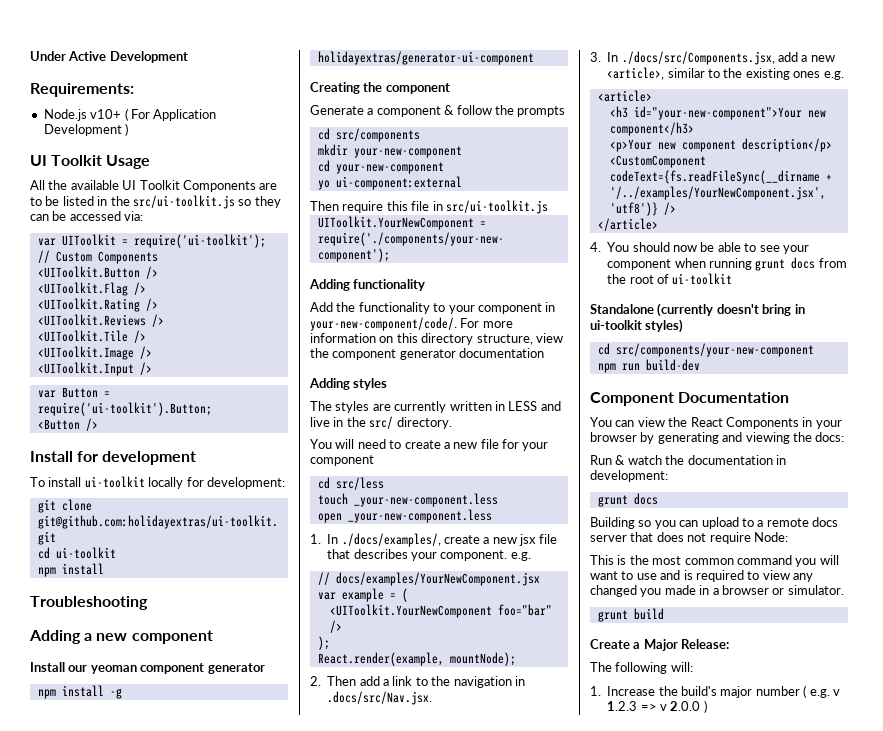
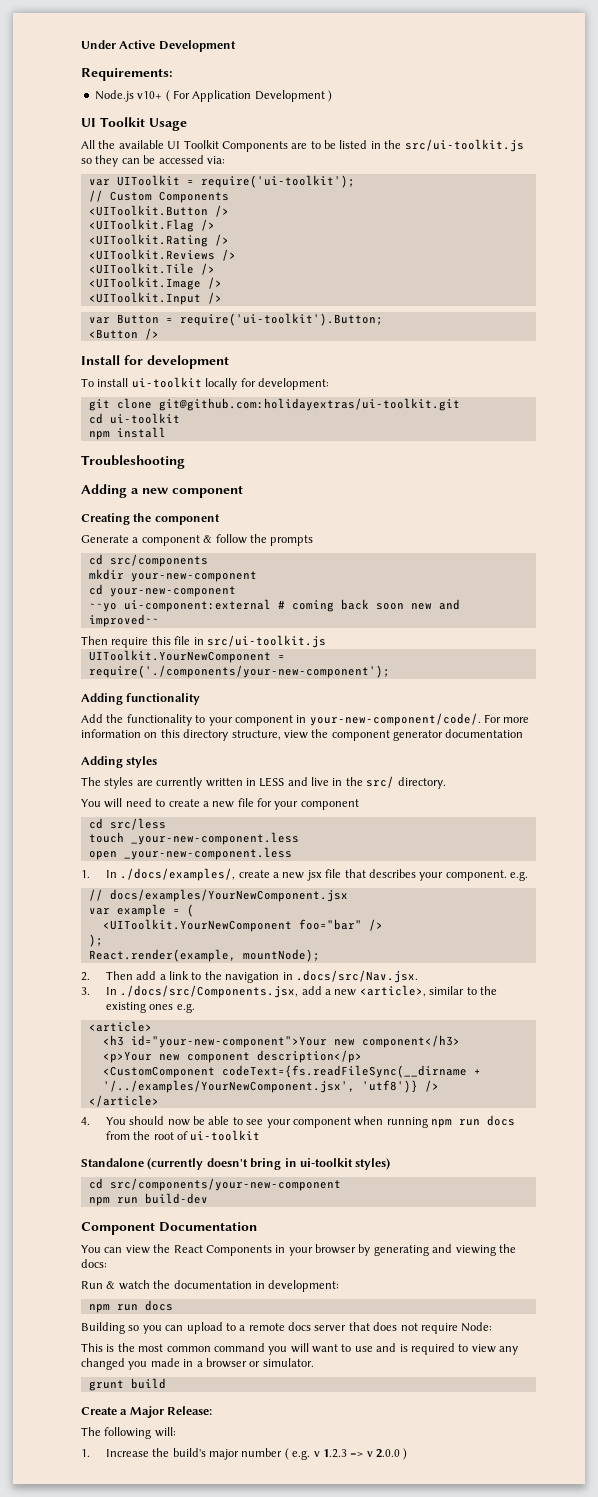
- Install our yeoman component generator
- npm install -g holidayextras/generator-ui-component
- yo ui-component:external
+ ~~yo ui-component:external # coming back soon new and improved~~
- 4. You should now be able to see your component when running grunt docs from the root of ui-toolkit
+ 4. You should now be able to see your component when running npm run docs from the root of ui-toolkit
  Run & watch the documentation in development:
- grunt docs
+ npm run docs

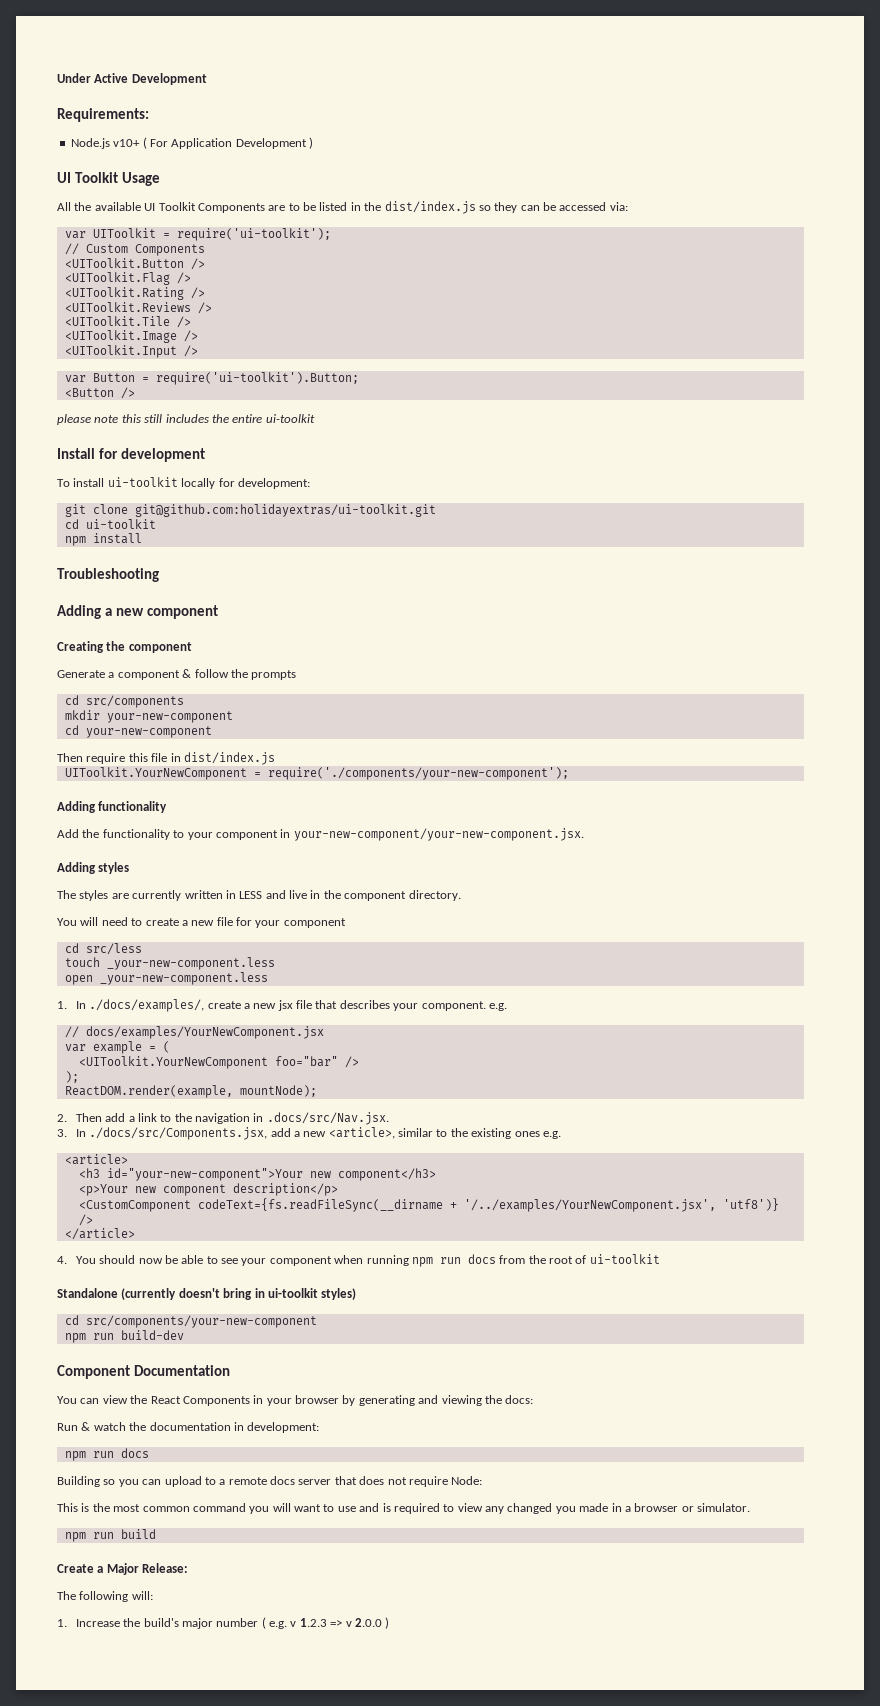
- All the available UI Toolkit Components are to be listed in the src/ui-toolkit.js so they can be accessed via:
+ All the available UI Toolkit Components are to be listed in the dist/index.js so they can be accessed via:
+ please note this still includes the entire ui-toolkit
- ~~yo ui-component:external # coming back soon new and improved~~
- Then require this file in src/ui-toolkit.js
+ Then require this file in dist/index.js
- Add the functionality to your component in your-new-component/code/. For more information on this directory structure, view the component generator documentation
+ Add the functionality to your component in your-new-component/your-new-component.jsx.
- The styles are currently written in LESS and live in the src/ directory.
+ The styles are currently written in LESS and live in the component directory.
- React.render(example, mountNode);
+ ReactDOM.render(example, mountNode);
- grunt build
+ npm run build

